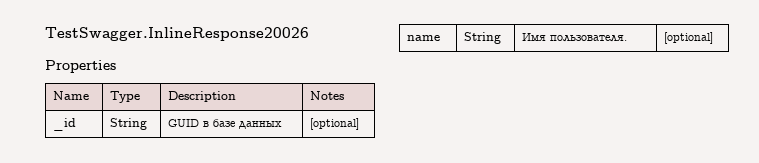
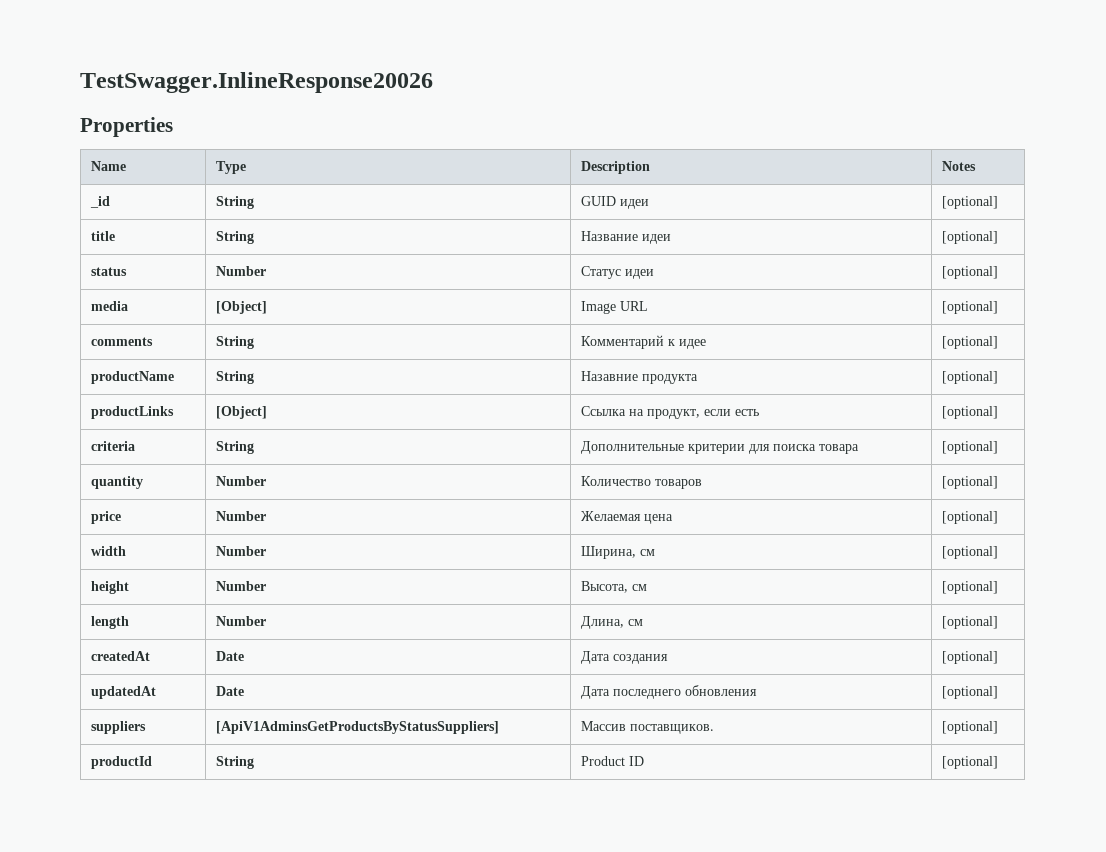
- _id | String | GUID в базе данных | [optional]
- name | String | Имя пользователя. | [optional]
+ _id | String | GUID идеи | [optional]
+ title | String | Название идеи | [optional]
+ status | Number | Статус идеи | [optional]
+ media | [Object] | Image URL | [optional]
+ comments | String | Комментарий к идее | [optional]
+ productName | String | Назавние продукта | [optional]
+ productLinks | [Object] | Ссылка на продукт, если есть | [optional]
+ criteria | String | Дополнительные критерии для поиска товара | [optional]
+ quantity | Number | Количество товаров | [optional]
+ price | Number | Желаемая цена | [optional]
+ width | Number | Ширина, см | [optional]
+ height | Number | Высота, см | [optional]
+ length | Number | Длина, см | [optional]
+ createdAt | Date | Дата создания | [optional]
+ updatedAt | Date | Дата последнего обновления | [optional]
+ suppliers | [ApiV1AdminsGetProductsByStatusSuppliers] | Массив поставщиков. | [optional]
+ productId | String | Product ID | [optional]

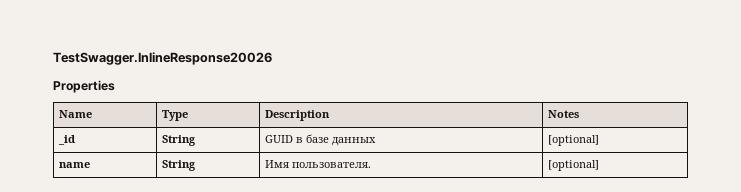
- _id | String | GUID идеи | [optional]
- title | String | Название идеи | [optional]
- status | Number | Статус идеи | [optional]
- media | [Object] | Image URL | [optional]
- comments | String | Комментарий к идее | [optional]
- productName | String | Назавние продукта | [optional]
- productLinks | [Object] | Ссылка на продукт, если есть | [optional]
- criteria | String | Дополнительные критерии для поиска товара | [optional]
- quantity | Number | Количество товаров | [optional]
- price | Number | Желаемая цена | [optional]
- width | Number | Ширина, см | [optional]
- height | Number | Высота, см | [optional]
- length | Number | Длина, см | [optional]
- createdAt | Date | Дата создания | [optional]
- updatedAt | Date | Дата последнего обновления | [optional]
- suppliers | [ApiV1AdminsGetProductsByStatusSuppliers] | Массив поставщиков. | [optional]
- productId | String | Product ID | [optional]
+ _id | String | GUID в базе данных | [optional]
+ name | String | Имя пользователя. | [optional]

